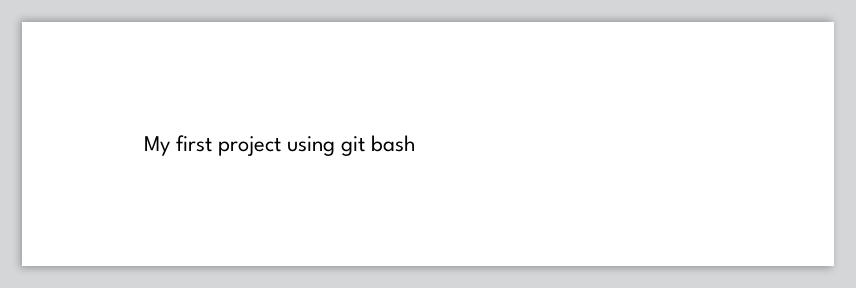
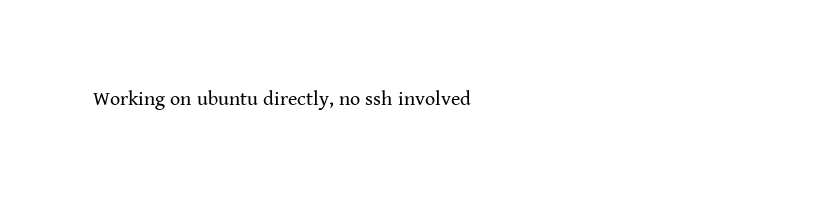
- My first project using git bash
+ Working on ubuntu directly, no ssh involved

